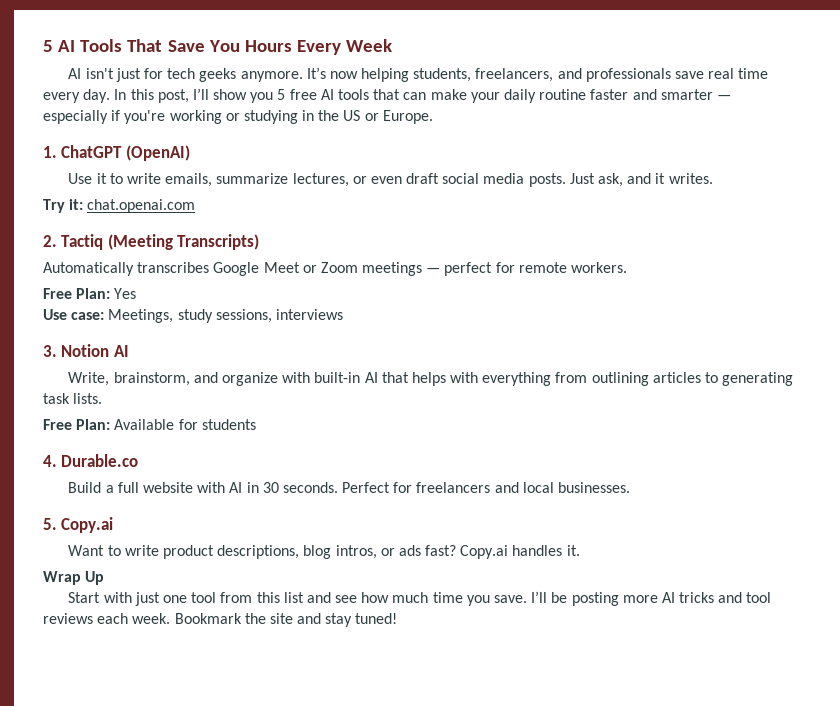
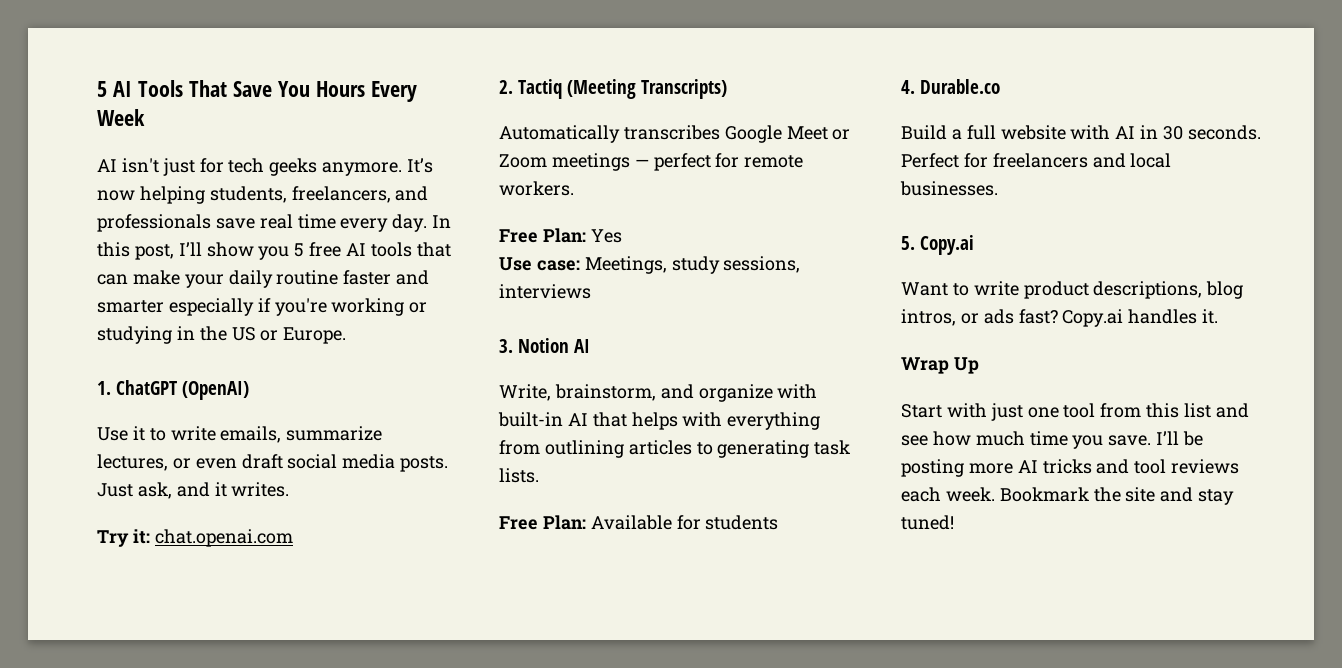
- In this post, I’ll show you 5 free AI tools that can make your daily routine faster and smarter — especially if you're working or studying in the US or Europe.
+ In this post, I’ll show you 5 free AI tools that can make your daily routine faster and smarter especially if you're working or studying in the US or Europe.

